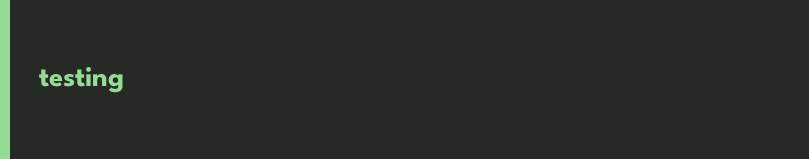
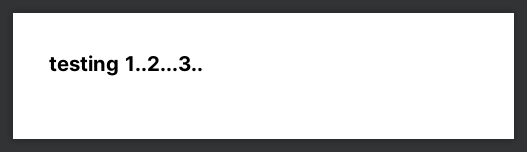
- testing
+ testing 1..2...3..

